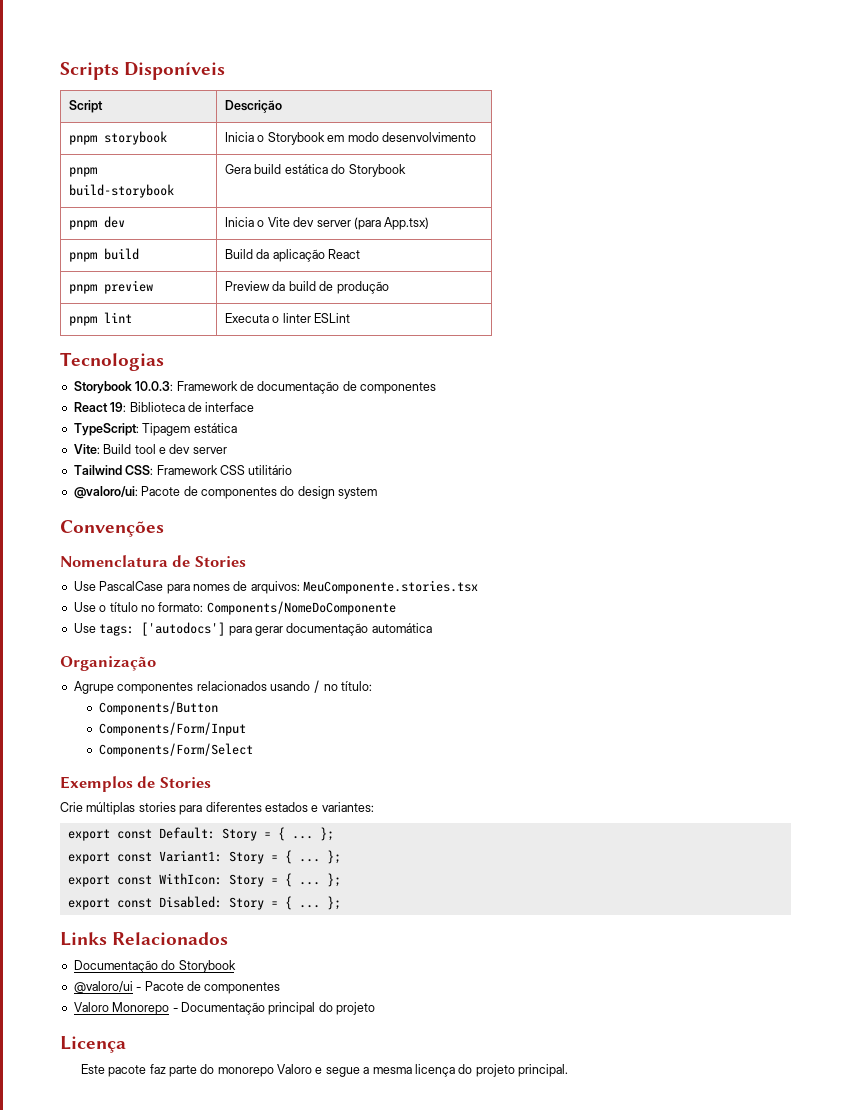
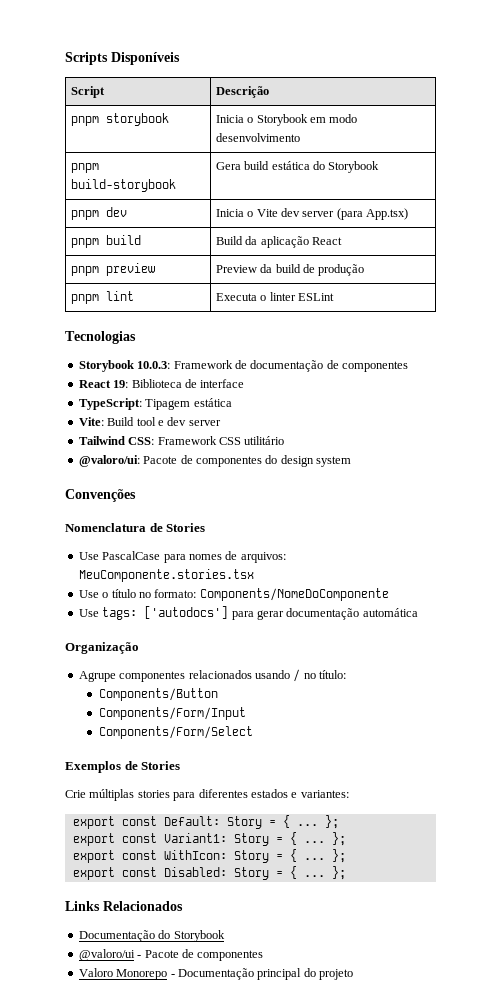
- Licença
- Este pacote faz parte do monorepo Valoro e segue a mesma licença do projeto principal.

